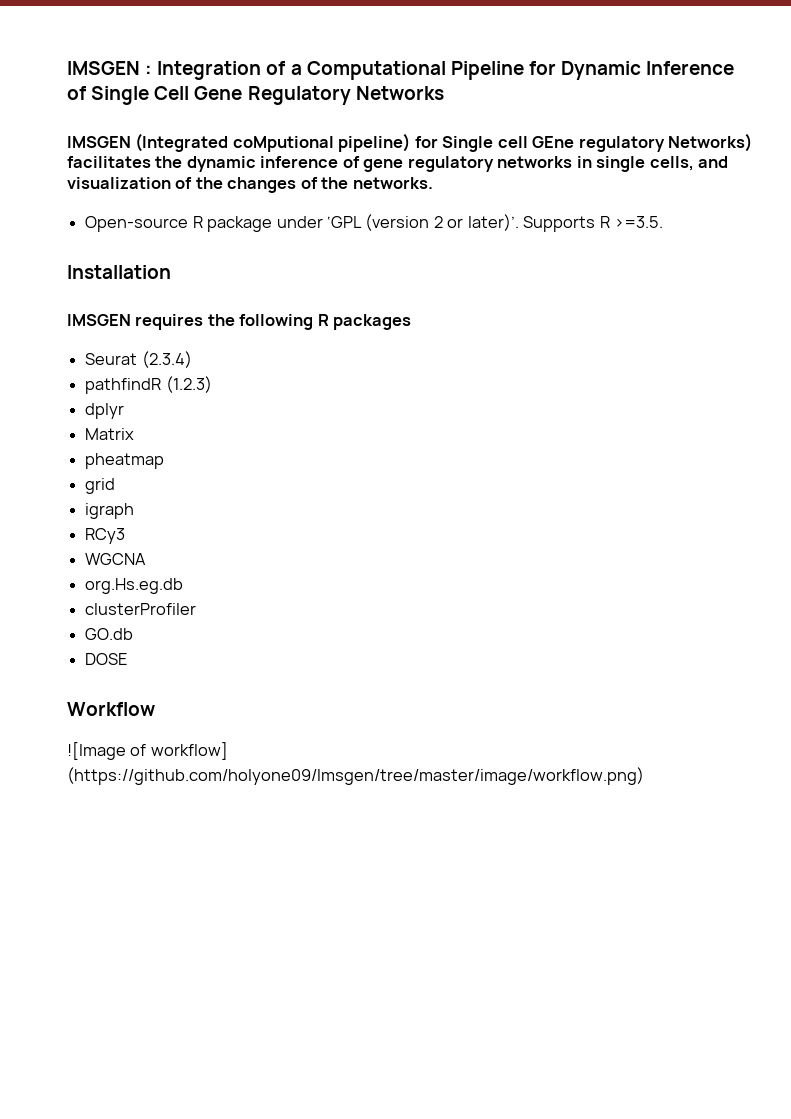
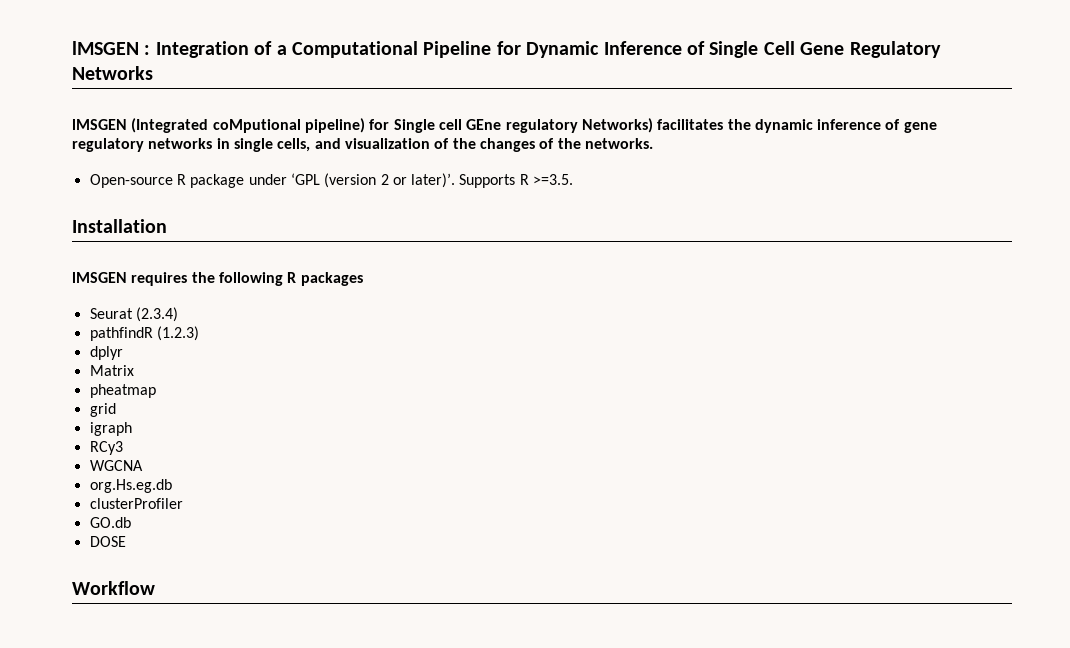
- ![Image of workflow] (https://github.com/holyone09/lmsgen/tree/master/image/workflow.png)

